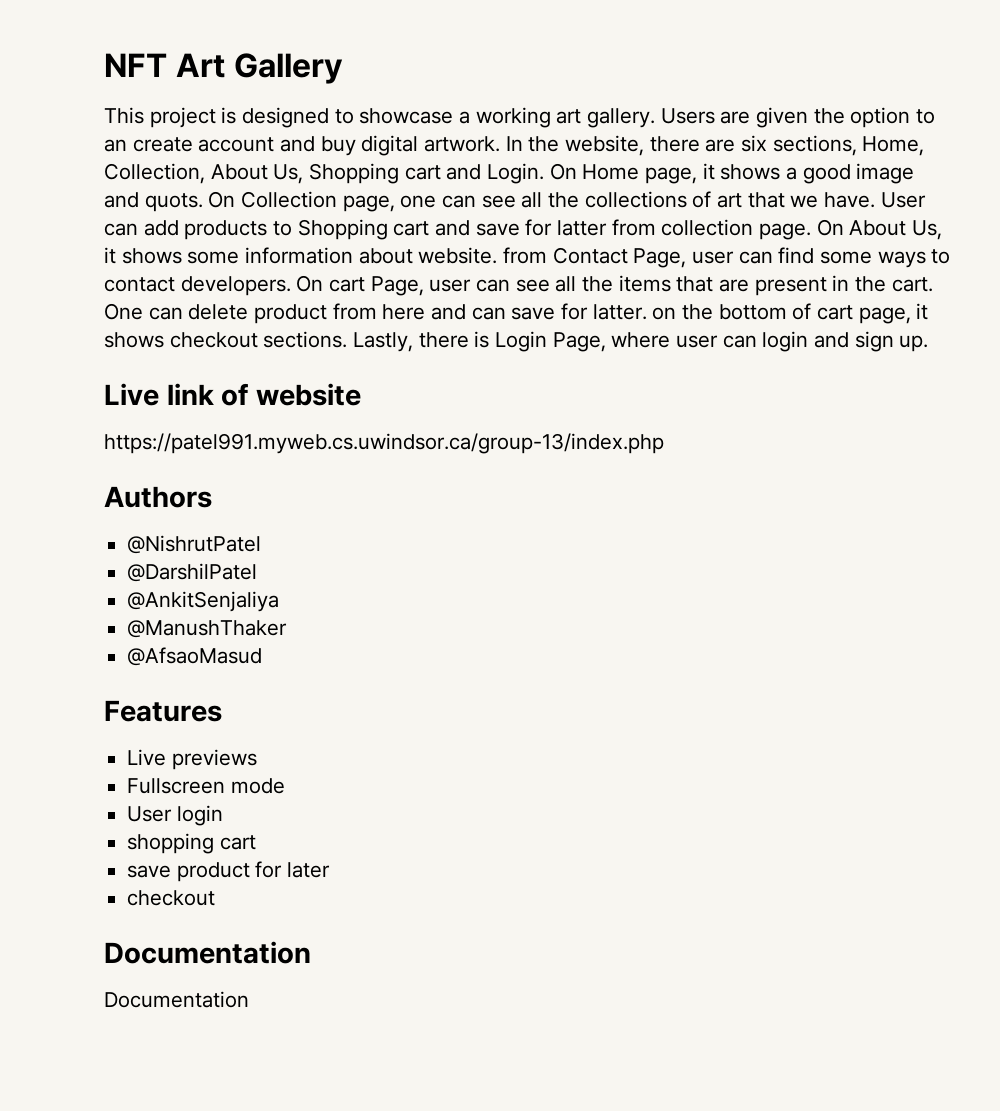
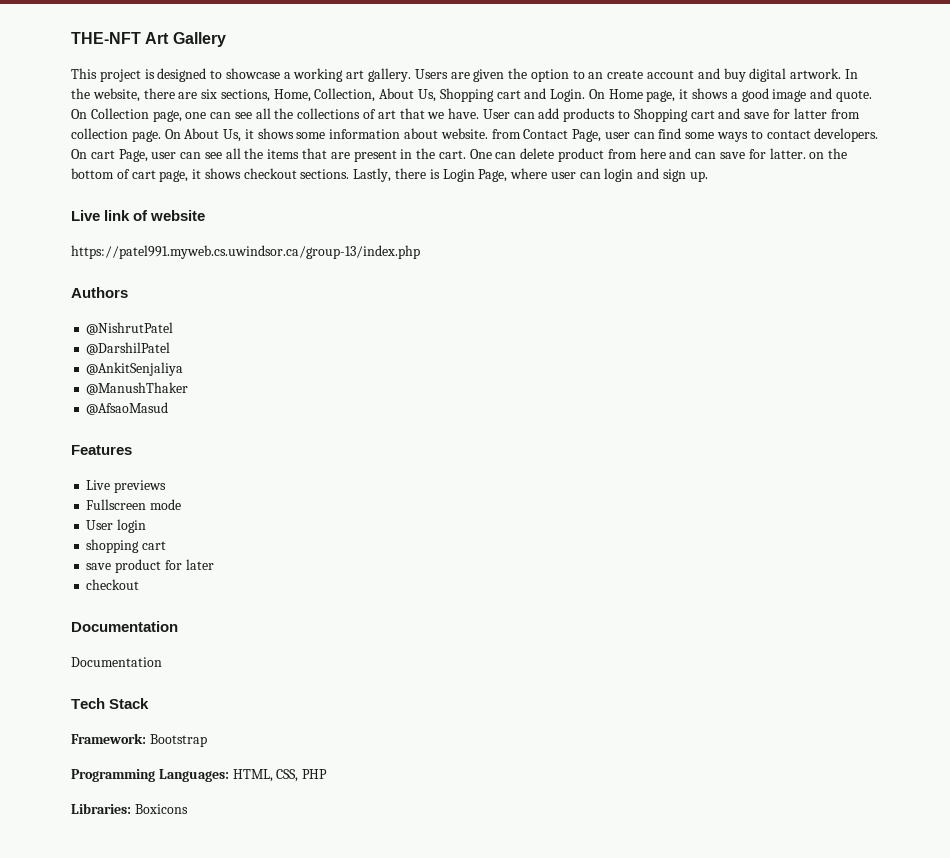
- NFT Art Gallery
+ THE-NFT Art Gallery
- On Home page, it shows a good image and quots.
+ On Home page, it shows a good image and quote.
+ Tech Stack
+ Framework: Bootstrap
+ Programming Languages: HTML, CSS, PHP
+ Libraries: Boxicons

